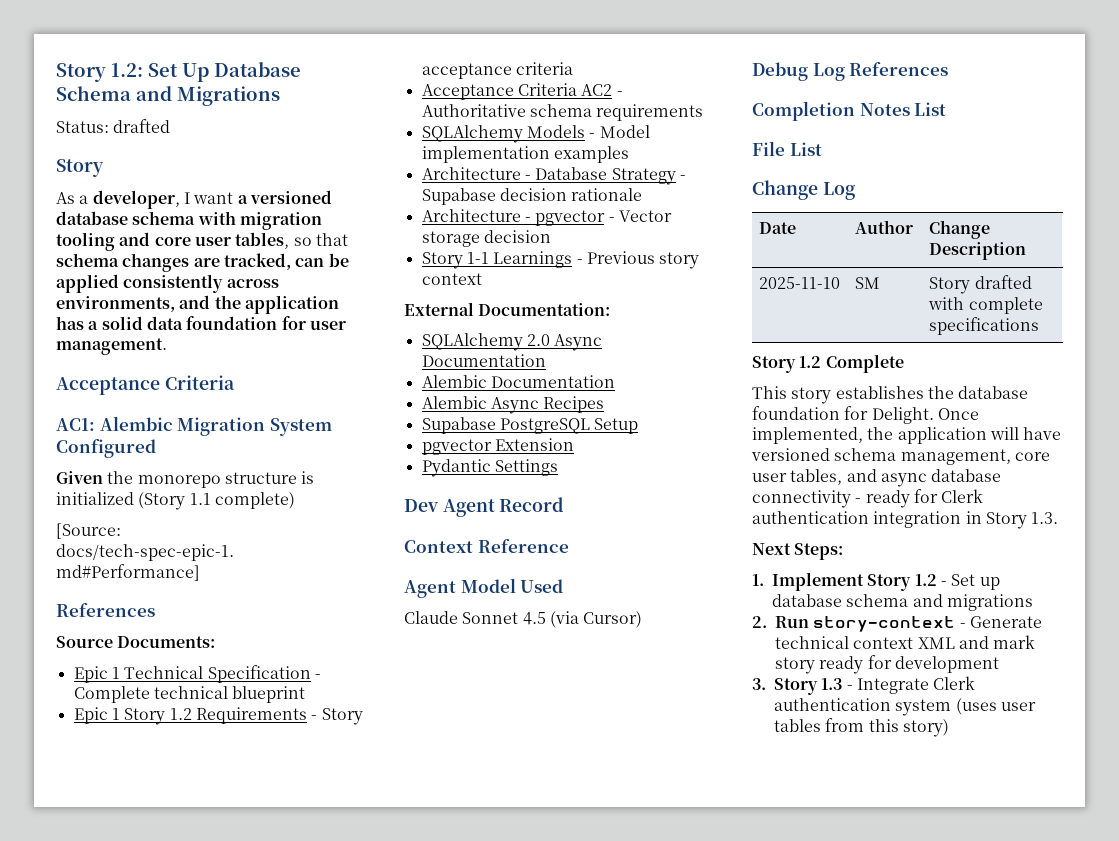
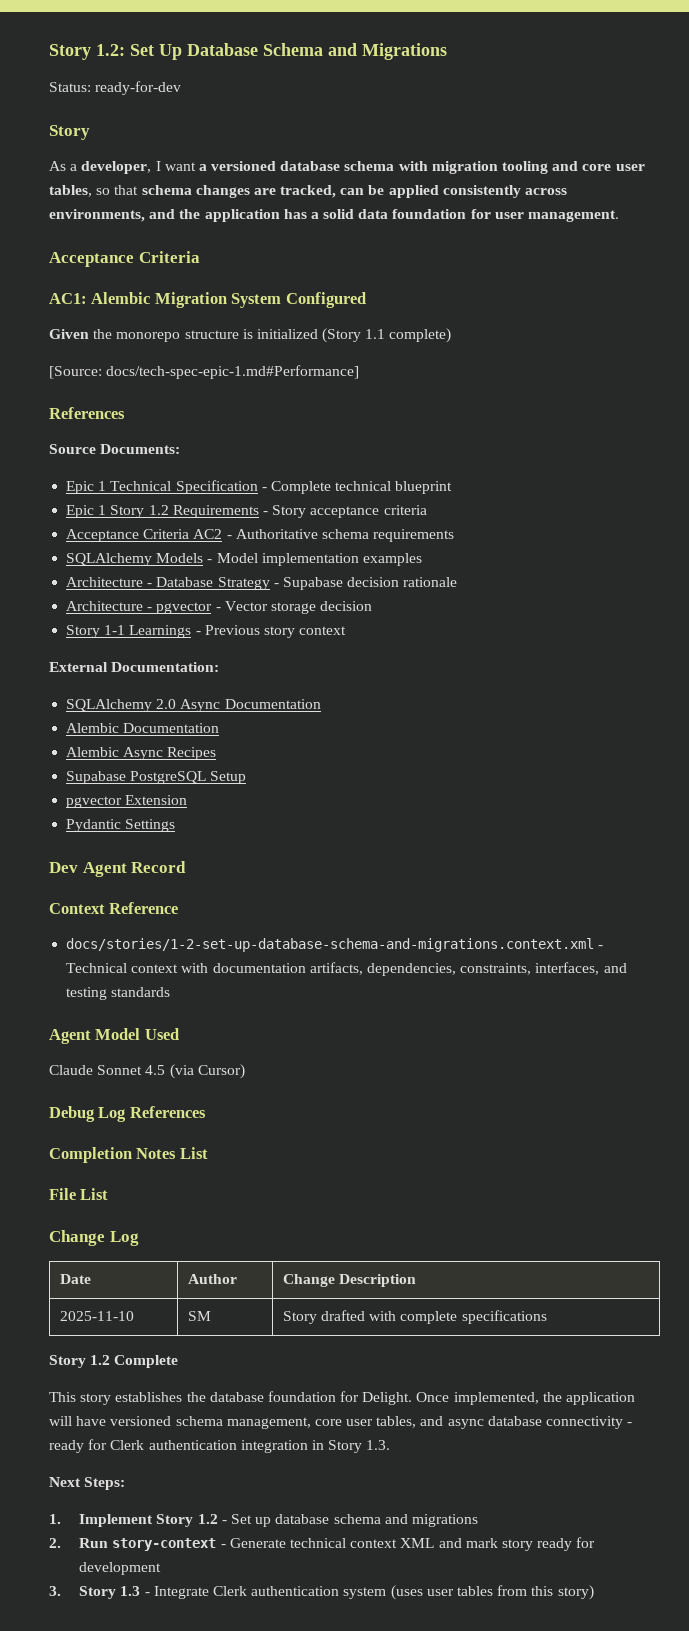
- Status: drafted
+ Status: ready-for-dev
+ docs/stories/1-2-set-up-database-schema-and-migrations.context.xml - Technical context with documentation artifacts, dependencies, constraints, interfaces, and testing standards

